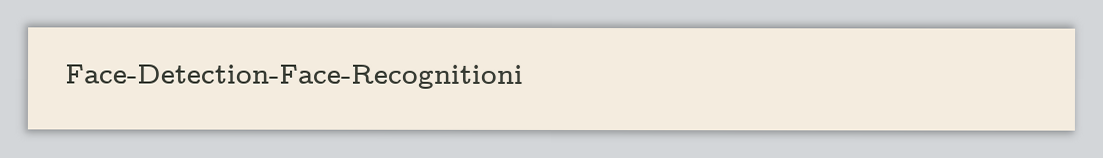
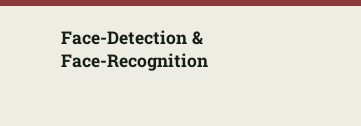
- Face-Detection-Face-Recognitioni
+ Face-Detection & Face-Recognition

